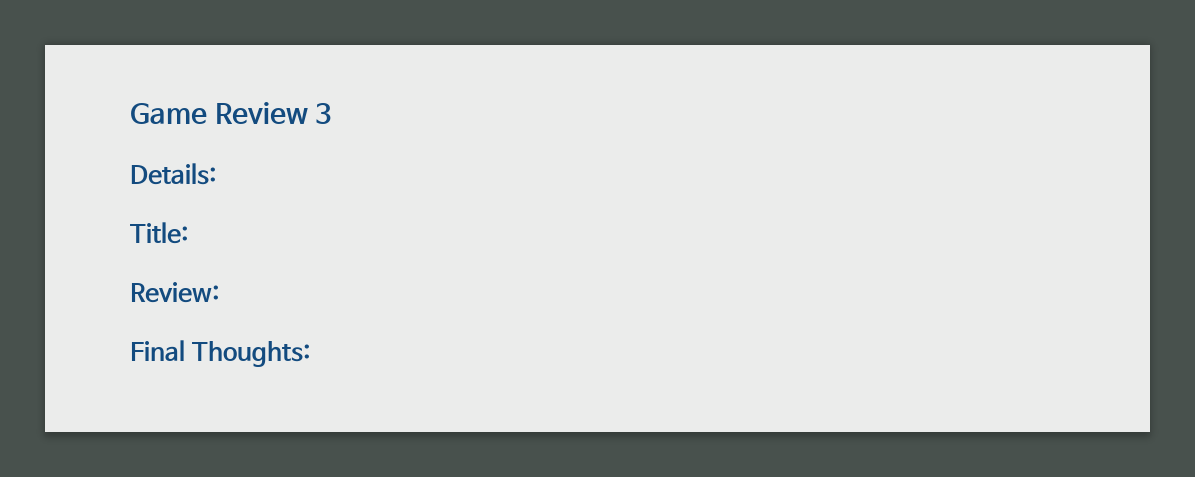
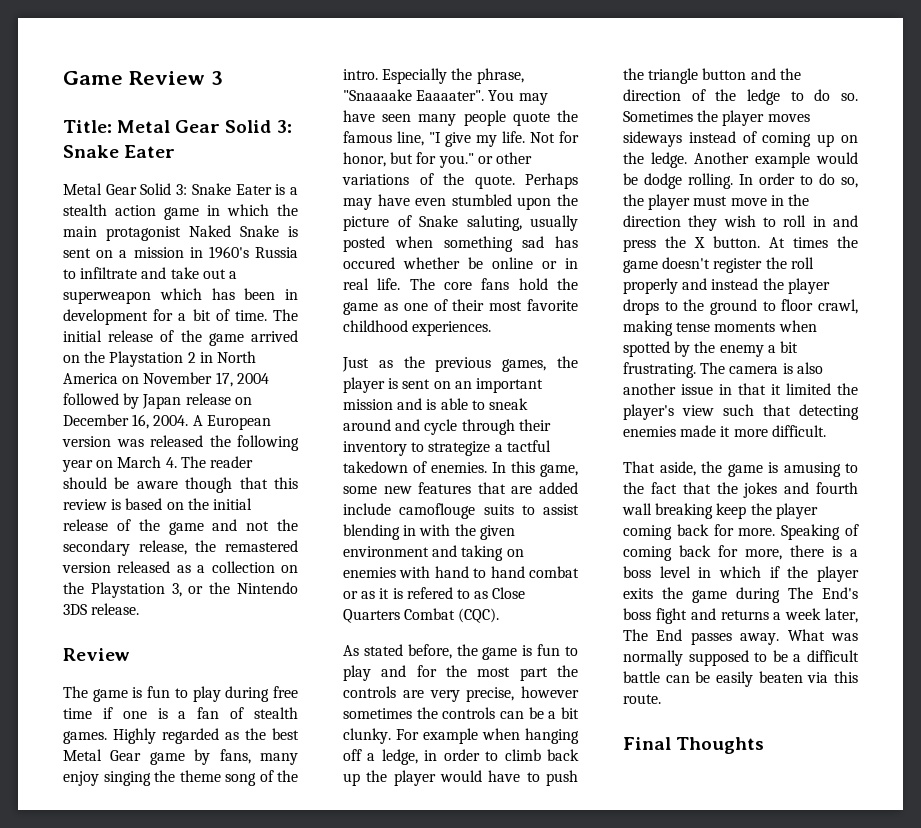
- Details:
- Title:
- Review:
+ Title: Metal Gear Solid 3: Snake Eater
+ Metal Gear Solid 3: Snake Eater is a stealth action game in which the main protagonist Naked Snake is sent on a mission in 1960's Russia to infiltrate and take out a superweapon which has been in development for a bit of time. The initial release of the game arrived on the Playstation 2 in North America on November 17, 2004 followed by Japan release on December 16, 2004. A European version was released the following year on March 4. The reader should be aware though that this review is based on the initial release of the game and not the secondary release, the remastered version released as a collection on the Playstation 3, or the Nintendo 3DS release.
+ Review
+ The game is fun to play during free time if one is a fan of stealth games. Highly regarded as the best Metal Gear game by fans, many enjoy singing the theme song of the intro. Especially the phrase, "Snaaaake Eaaaater". You may have seen many people quote the famous line, "I give my life. Not for honor, but for you." or other variations of the quote. Perhaps may have even stumbled upon the picture of Snake saluting, usually posted when something sad has occured whether be online or in real life. The core fans hold the game as one of their most favorite childhood experiences.
+ Just as the previous games, the player is sent on an important mission and is able to sneak around and cycle through their inventory to strategize a tactful takedown of enemies. In this game, some new features that are added include camoflouge suits to assist blending in with the given environment and taking on enemies with hand to hand combat or as it is refered to as Close Quarters Combat (CQC).
+ As stated before, the game is fun to play and for the most part the controls are very precise, however sometimes the controls can be a bit clunky. For example when hanging off a ledge, in order to climb back up the player would have to push the triangle button and the direction of the ledge to do so. Sometimes the player moves sideways instead of coming up on the ledge. Another example would be dodge rolling. In order to do so, the player must move in the direction they wish to roll in and press the X button. At times the game doesn't register the roll properly and instead the player drops to the ground to floor crawl, making tense moments when spotted by the enemy a bit frustrating. The camera is also another issue in that it limited the player's view such that detecting enemies made it more difficult.
+ That aside, the game is amusing to the fact that the jokes and fourth wall breaking keep the player coming back for more. Speaking of coming back for more, there is a boss level in which if the player exits the game during The End's boss fight and returns a week later, The End passes away. What was normally supposed to be a difficult battle can be easily beaten via this route.
- Final Thoughts:
+ Final Thoughts

